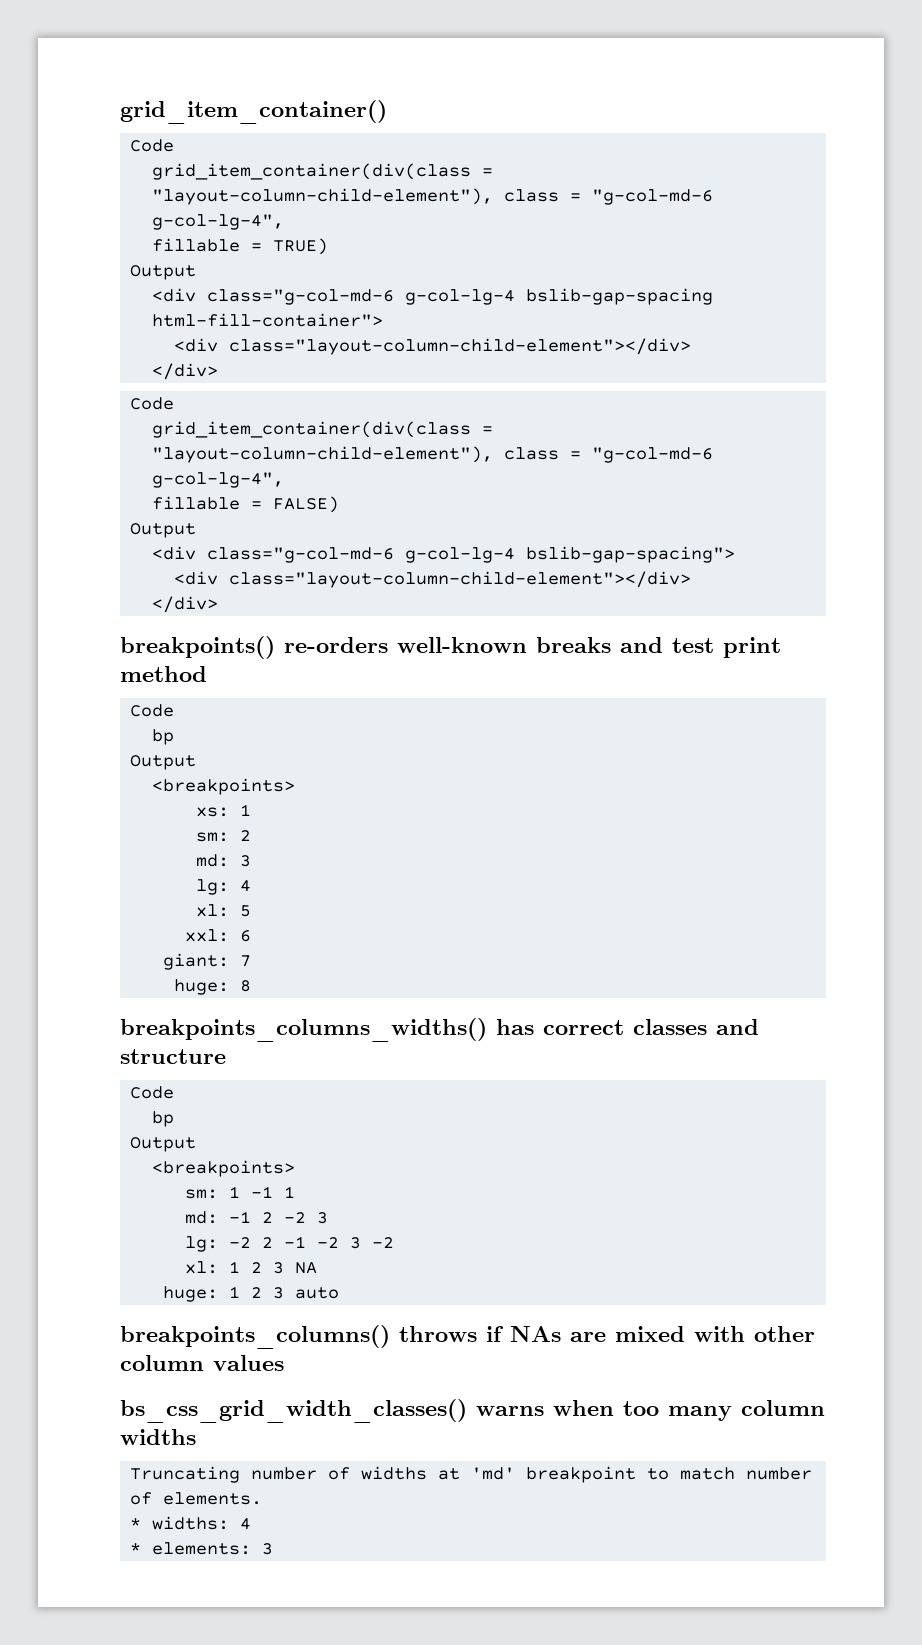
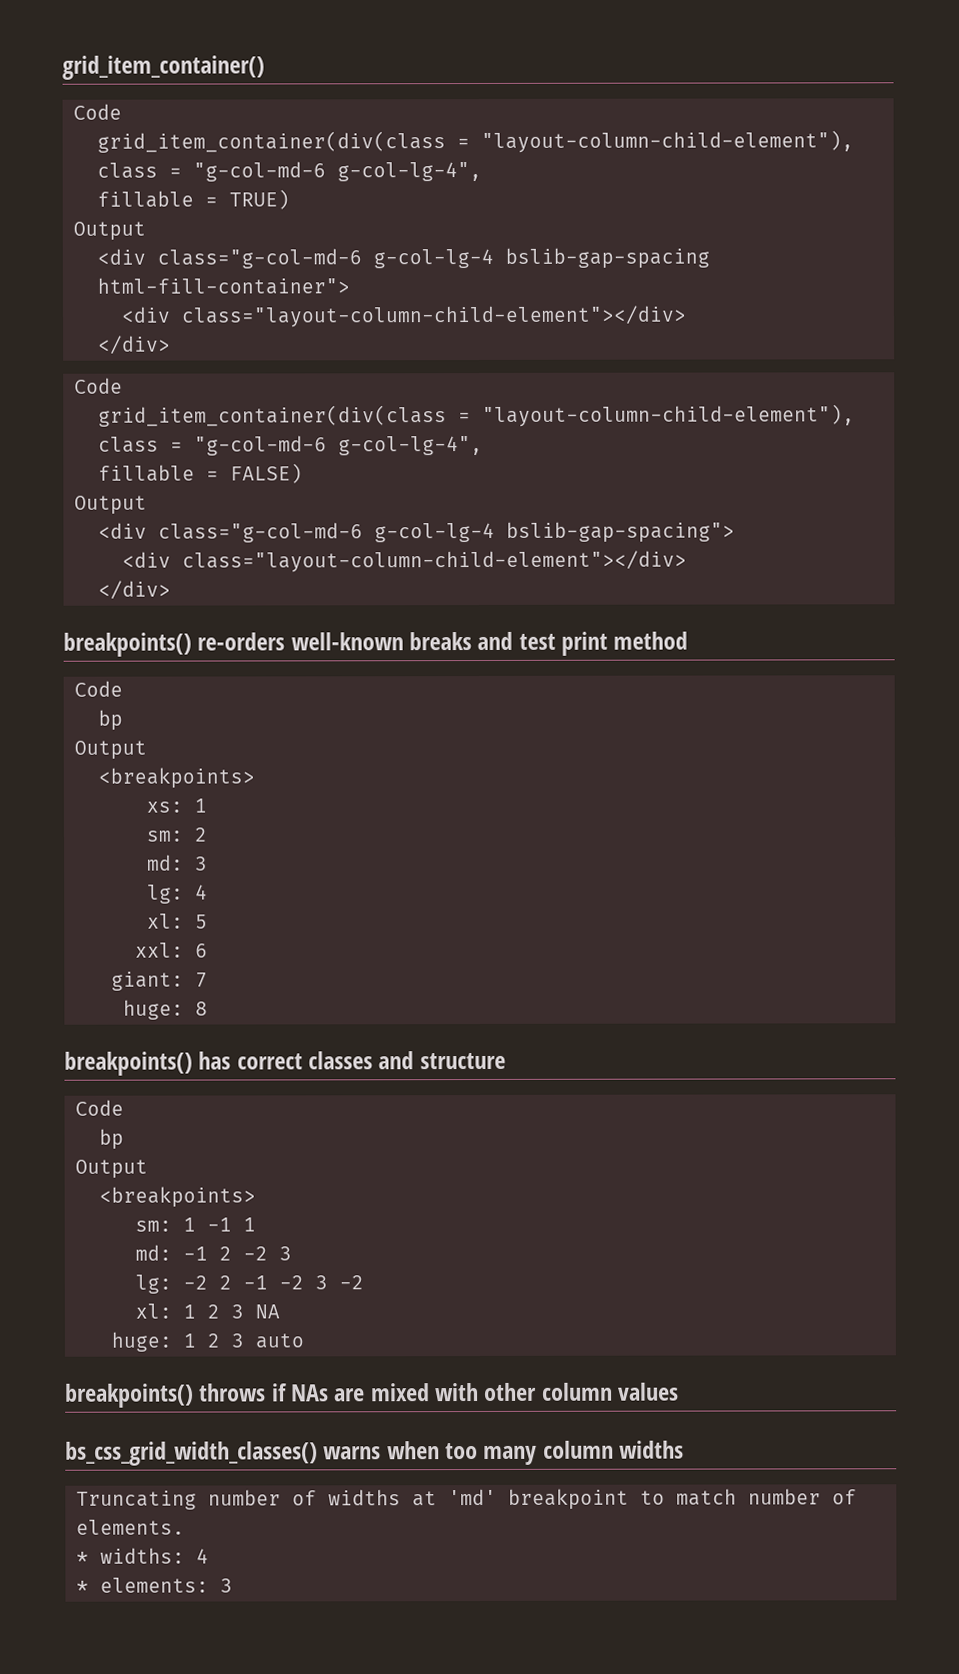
- breakpoints_columns_widths() has correct classes and structure
+ breakpoints() has correct classes and structure
- breakpoints_columns() throws if NAs are mixed with other column values
+ breakpoints() throws if NAs are mixed with other column values

